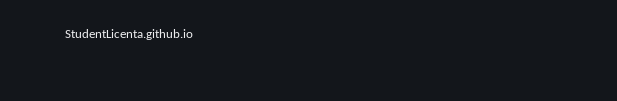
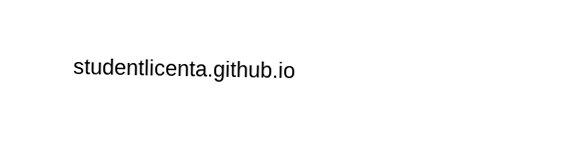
- StudentLicenta.github.io
+ studentlicenta.github.io

